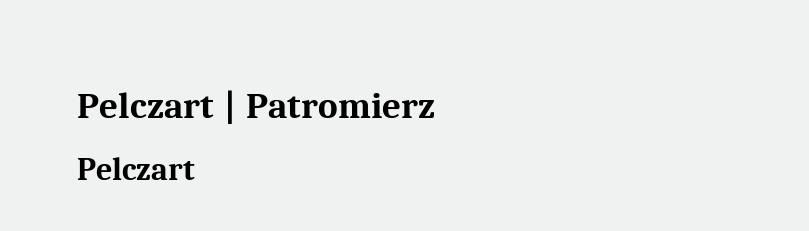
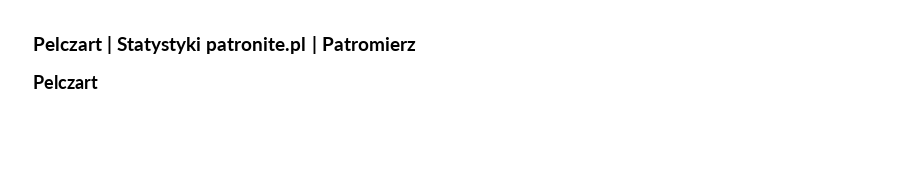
- Pelczart | Patromierz
+ Pelczart | Statystyki patronite.pl | Patromierz

